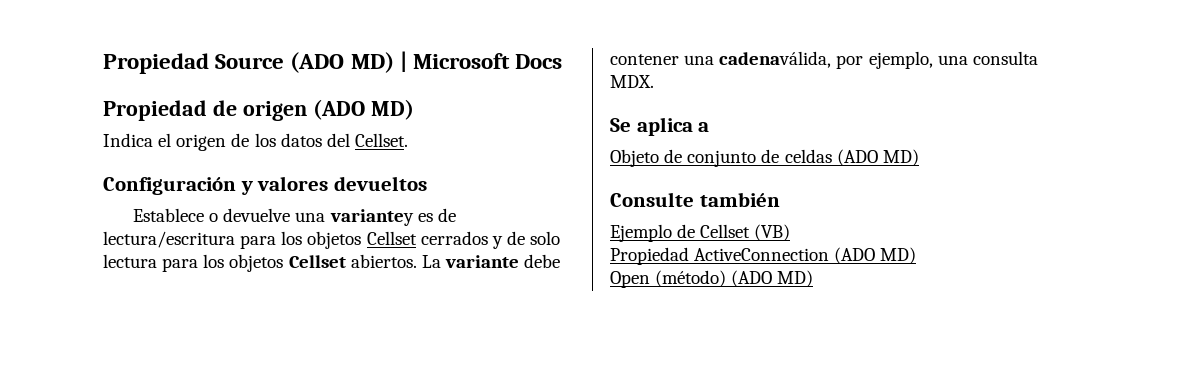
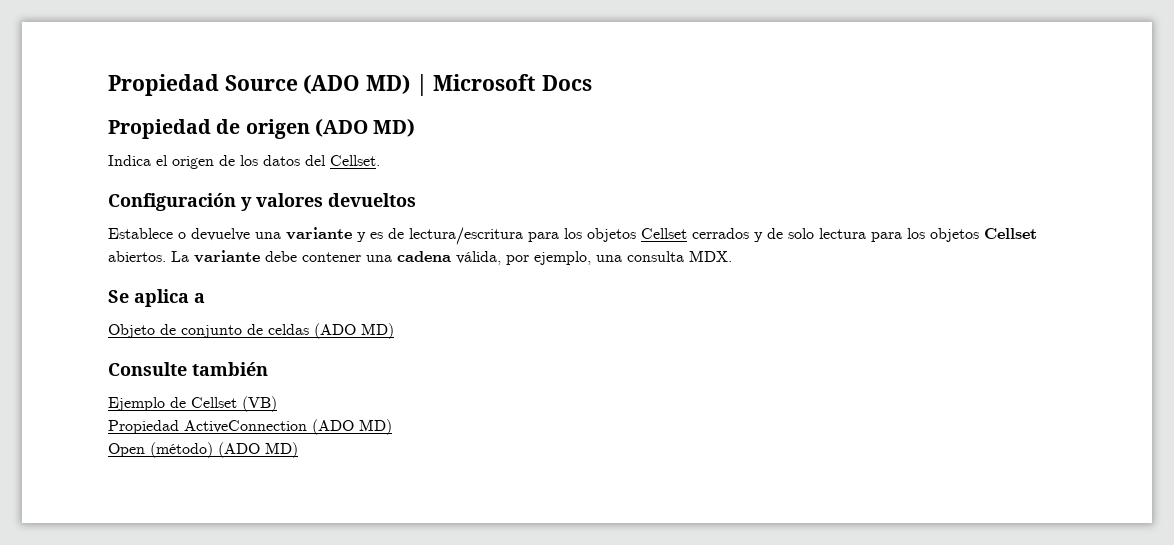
- Establece o devuelve una variantey es de lectura/escritura para los objetos Cellset cerrados y de solo lectura para los objetos Cellset abiertos.
+ Establece o devuelve una variante y es de lectura/escritura para los objetos Cellset cerrados y de solo lectura para los objetos Cellset abiertos.
- La variante debe contener una cadenaválida, por ejemplo, una consulta MDX.
+ La variante debe contener una cadena válida, por ejemplo, una consulta MDX.

